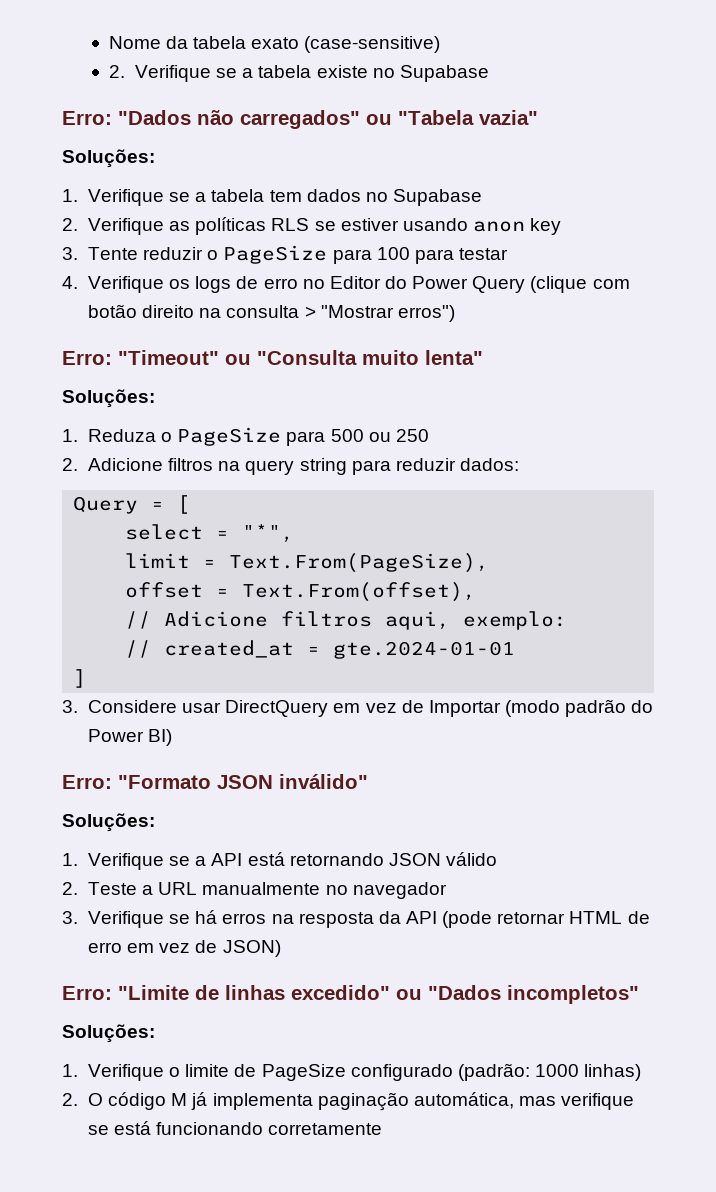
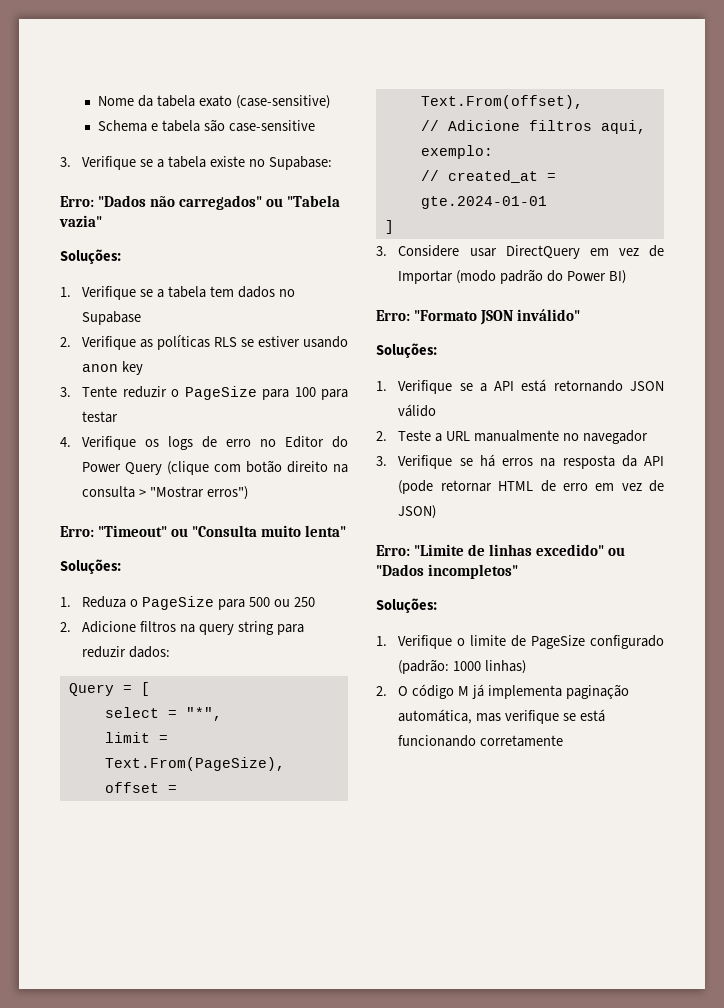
- 2. Verifique se a tabela existe no Supabase
+ Schema e tabela são case-sensitive
+ 3. Verifique se a tabela existe no Supabase:

